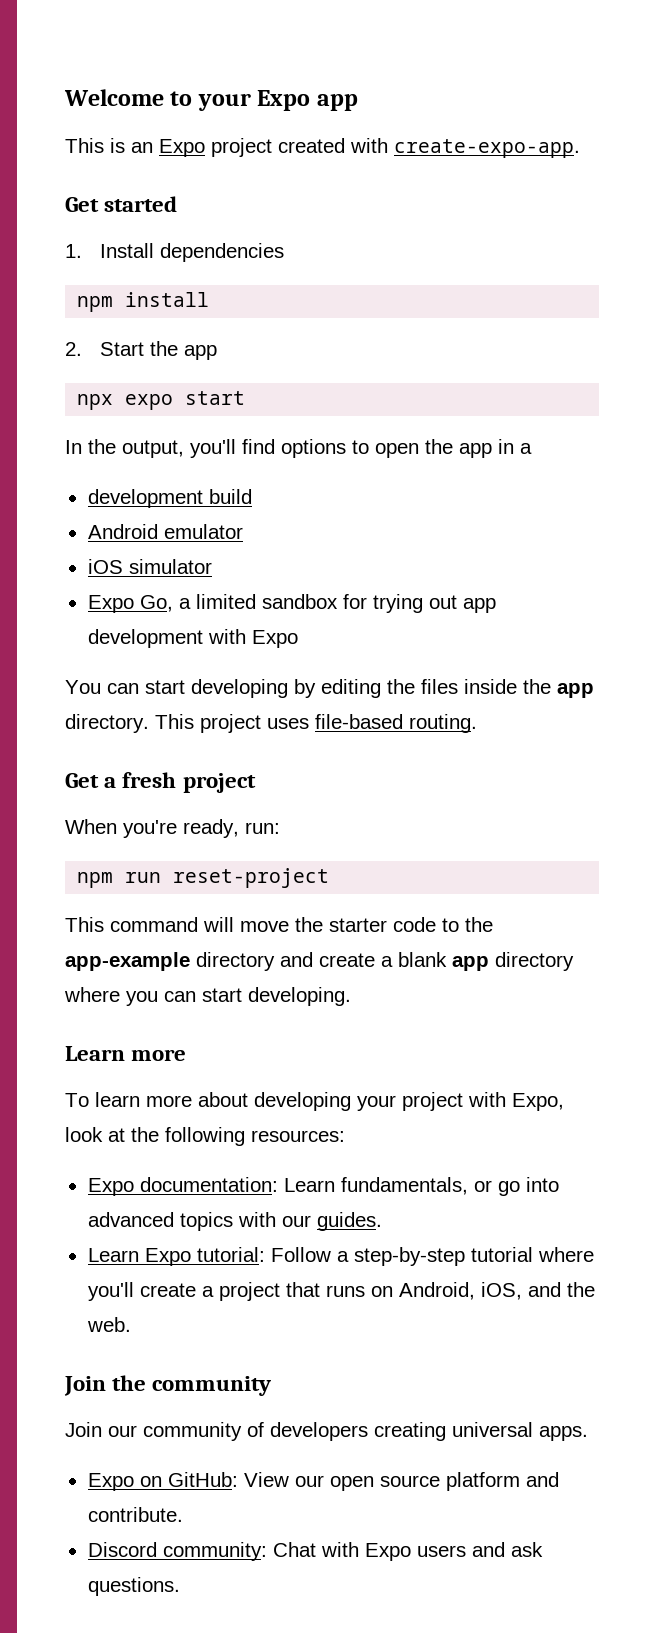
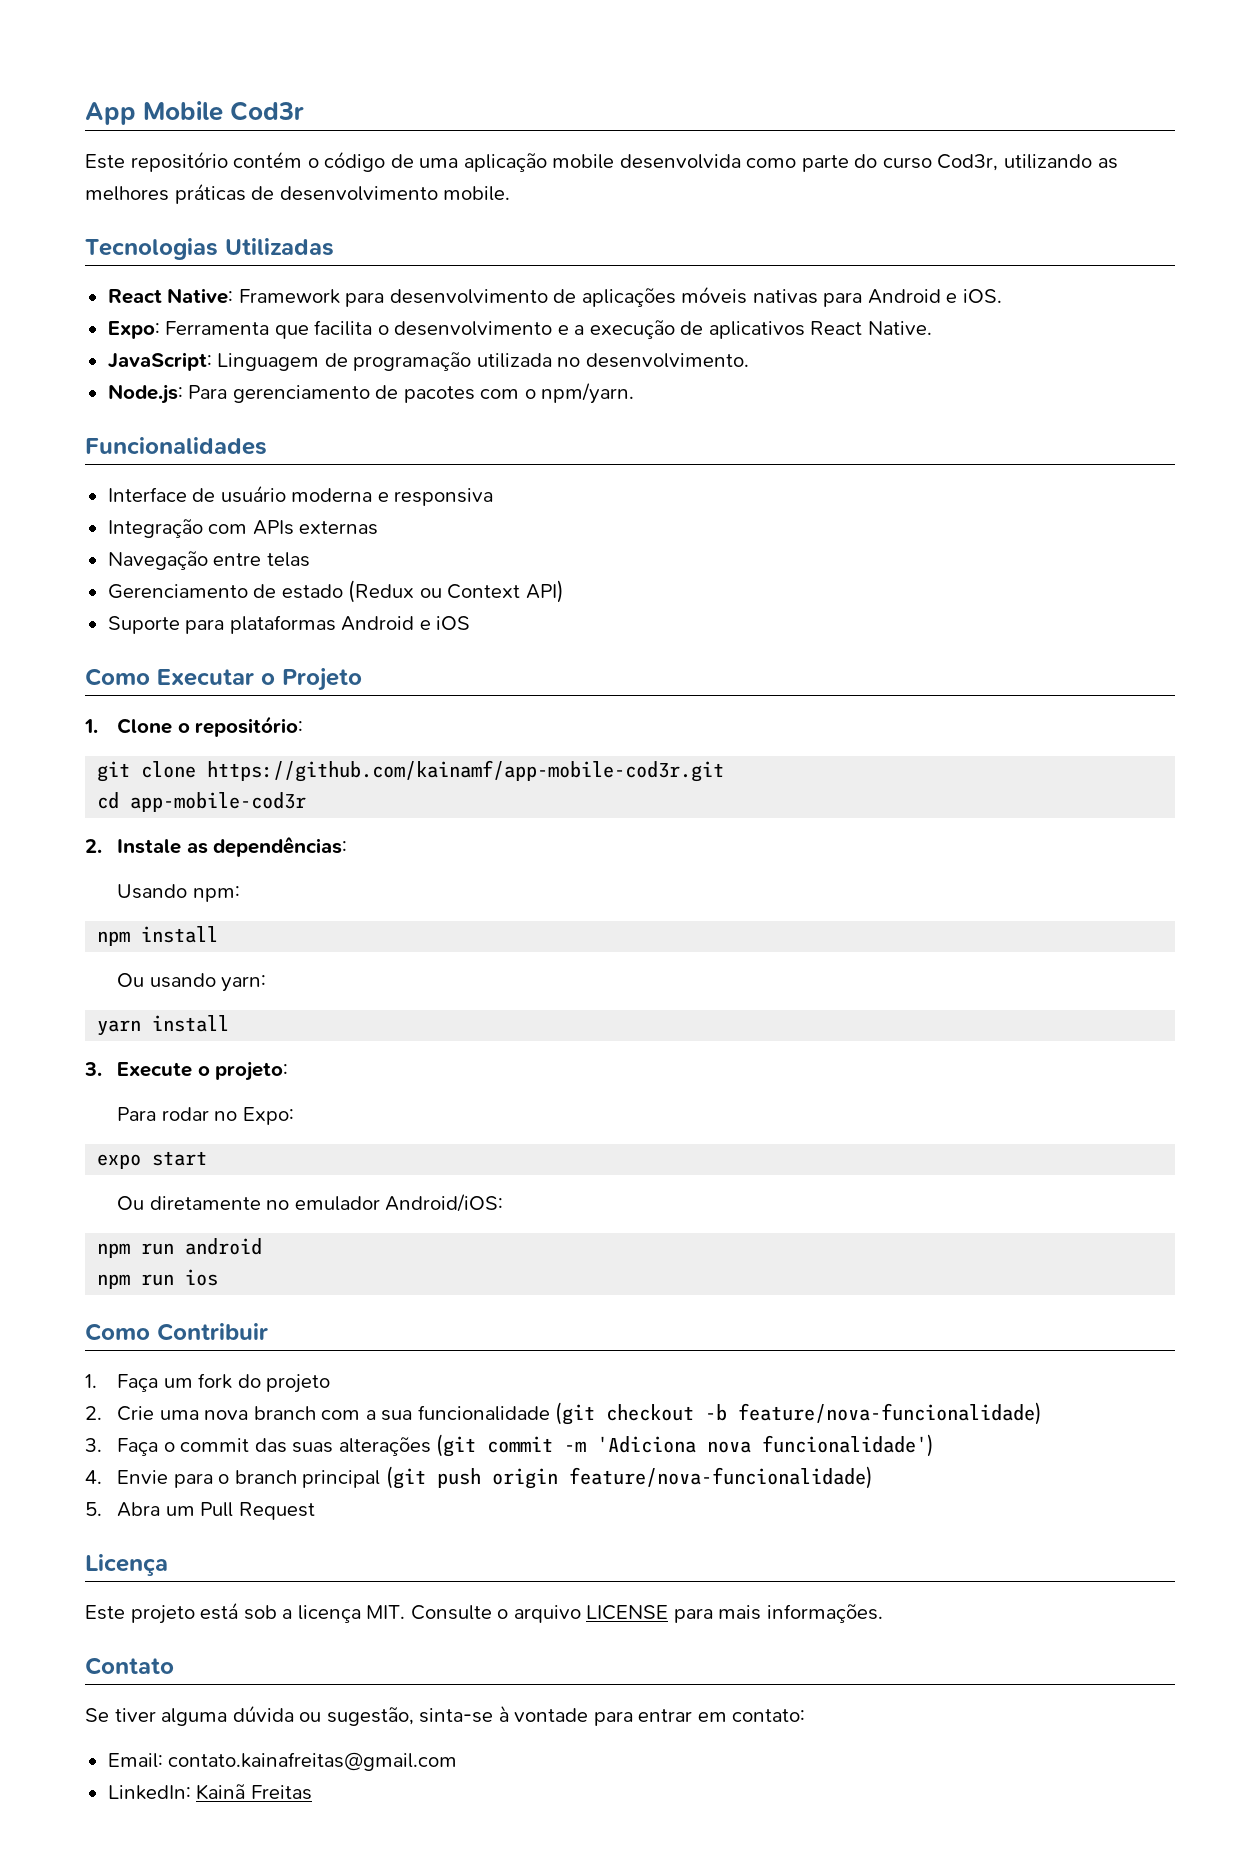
- Welcome to your Expo app
- This is an Expo project created with create-expo-app.
- Get started
- 1. Install dependencies
+ App Mobile Cod3r
+ Este repositório contém o código de uma aplicação mobile desenvolvida como parte do curso Cod3r, utilizando as melhores práticas de desenvolvimento mobile.
+ Tecnologias Utilizadas
+ React Native: Framework para desenvolvimento de aplicações móveis nativas para Android e iOS.
+ Expo: Ferramenta que facilita o desenvolvimento e a execução de aplicativos React Native.
+ JavaScript: Linguagem de programação utilizada no desenvolvimento.
+ Node.js: Para gerenciamento de pacotes com o npm/yarn.
+ Funcionalidades
+ Interface de usuário moderna e responsiva
+ Integração com APIs externas
+ Navegação entre telas
+ Gerenciamento de estado (Redux ou Context API)
+ Suporte para plataformas Android e iOS
+ Como Executar o Projeto
+ 1. Clone o repositório:
+ git clone https://github.com/kainamf/app-mobile-cod3r.git
+ cd app-mobile-cod3r
+ 2. Instale as dependências:
+ Usando npm:
  npm install
- 2. Start the app
- npx expo start
- In the output, you'll find options to open the app in a
- development build
- Android emulator
- iOS simulator
- Expo Go, a limited sandbox for trying out app development with Expo
- You can start developing by editing the files inside the app directory. This project uses file-based routing.
- Get a fresh project
- When you're ready, run:
- npm run reset-project
- This command will move the starter code to the app-example directory and create a blank app directory where you can start developing.
- Learn more
- To learn more about developing your project with Expo, look at the following resources:
- Expo documentation: Learn fundamentals, or go into advanced topics with our guides.
- Learn Expo tutorial: Follow a step-by-step tutorial where you'll create a project that runs on Android, iOS, and the web.
- Join the community
- Join our community of developers creating universal apps.
- Expo on GitHub: View our open source platform and contribute.
- Discord community: Chat with Expo users and ask questions.
+ Ou usando yarn:
+ yarn install
+ 3. Execute o projeto:
+ Para rodar no Expo:
+ expo start
+ Ou diretamente no emulador Android/iOS:
+ npm run android
+ npm run ios
+ Como Contribuir
+ 1. Faça um fork do projeto
+ 2. Crie uma nova branch com a sua funcionalidade (git checkout -b feature/nova-funcionalidade)
+ 3. Faça o commit das suas alterações (git commit -m 'Adiciona nova funcionalidade')
+ 4. Envie para o branch principal (git push origin feature/nova-funcionalidade)
+ 5. Abra um Pull Request
+ Licença
+ Este projeto está sob a licença MIT. Consulte o arquivo LICENSE para mais informações.
+ Contato
+ Se tiver alguma dúvida ou sugestão, sinta-se à vontade para entrar em contato:
+ Email: contato.kainafreitas@gmail.com
+ LinkedIn: Kainã Freitas

